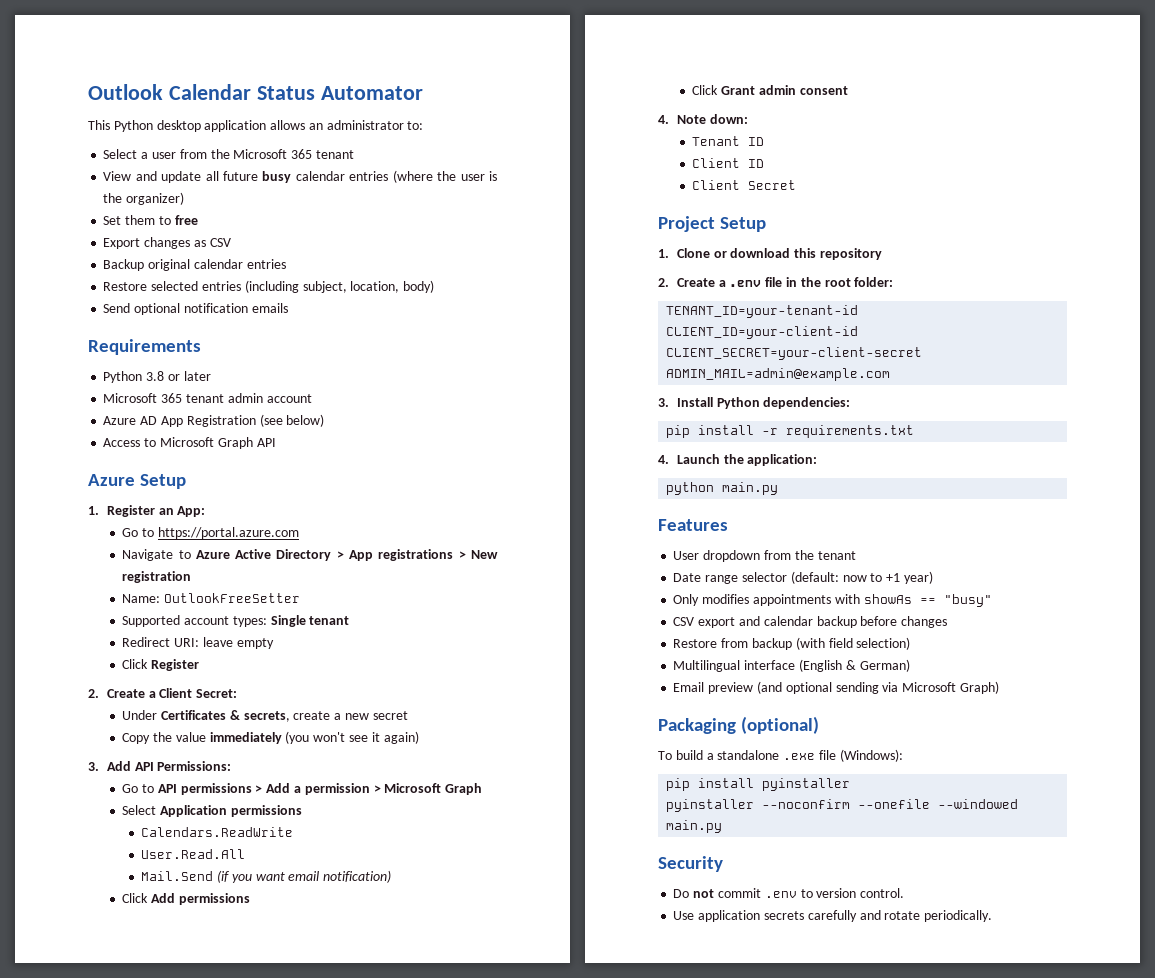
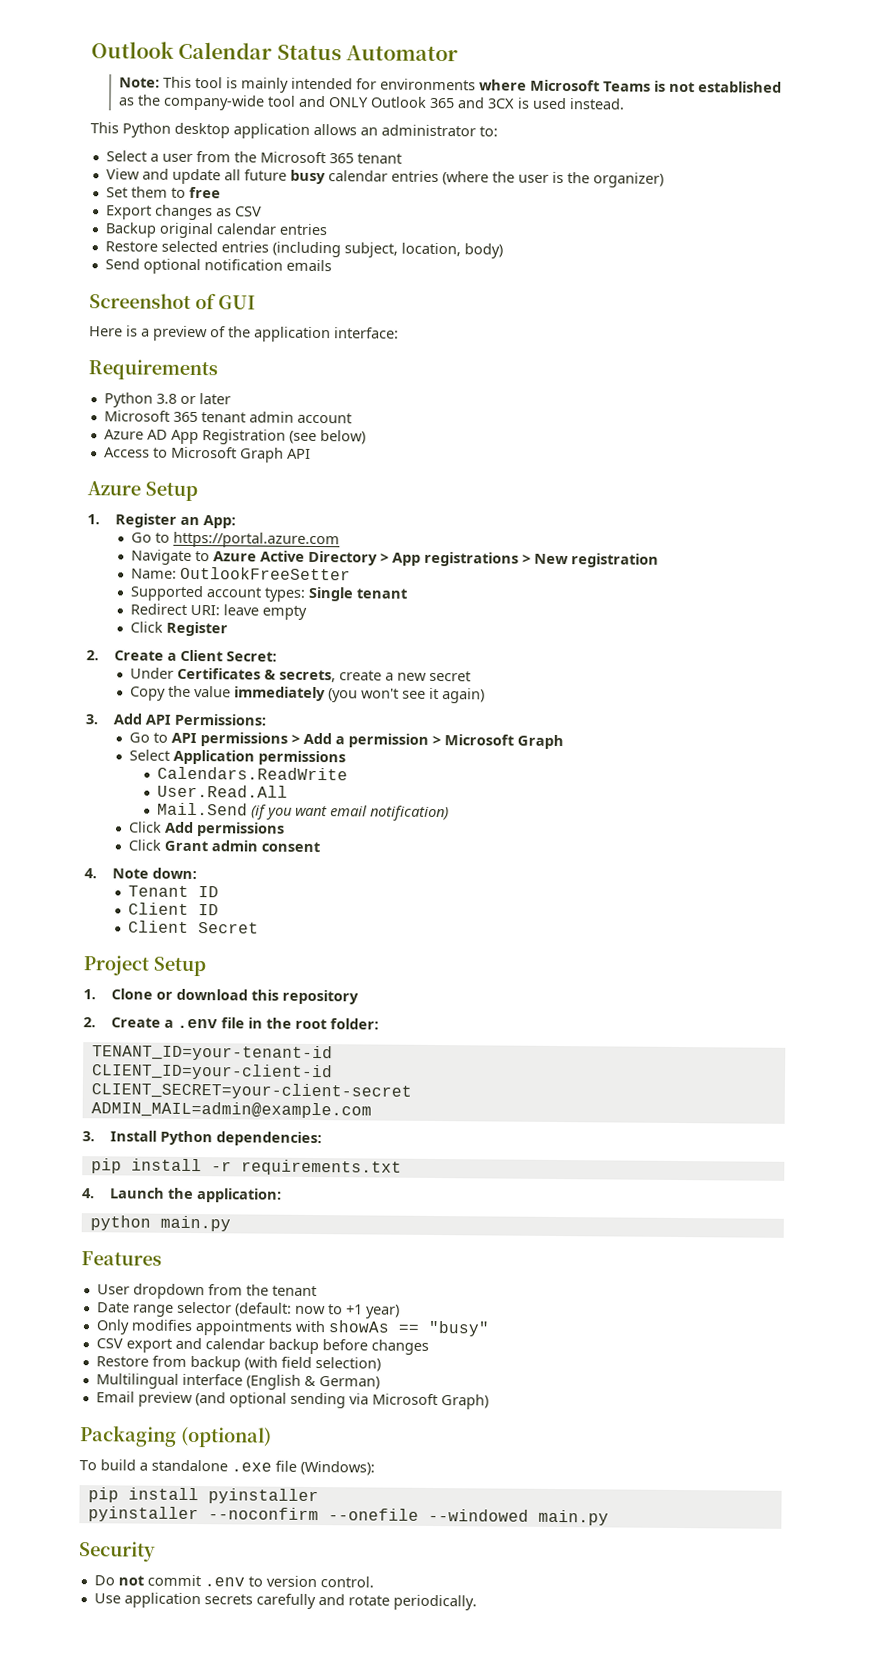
+ Note: This tool is mainly intended for environments where Microsoft Teams is not established as the company-wide tool and ONLY Outlook 365 and 3CX is used instead.
+ Screenshot of GUI
+ Here is a preview of the application interface:

